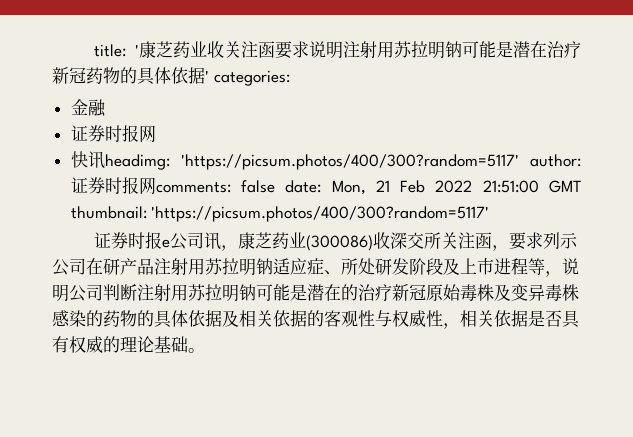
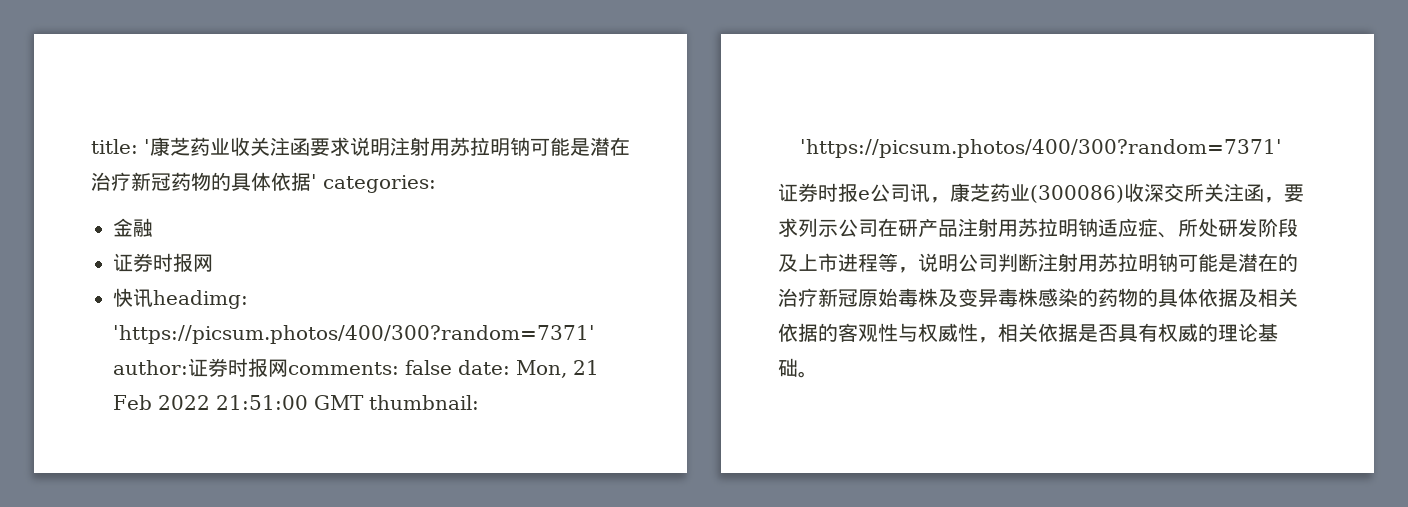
- 快讯headimg: 'https://picsum.photos/400/300?random=5117' author:证券时报网comments: false date: Mon, 21 Feb 2022 21:51:00 GMT thumbnail: 'https://picsum.photos/400/300?random=5117'
+ 快讯headimg: 'https://picsum.photos/400/300?random=7371' author:证券时报网comments: false date: Mon, 21 Feb 2022 21:51:00 GMT thumbnail: 'https://picsum.photos/400/300?random=7371'

